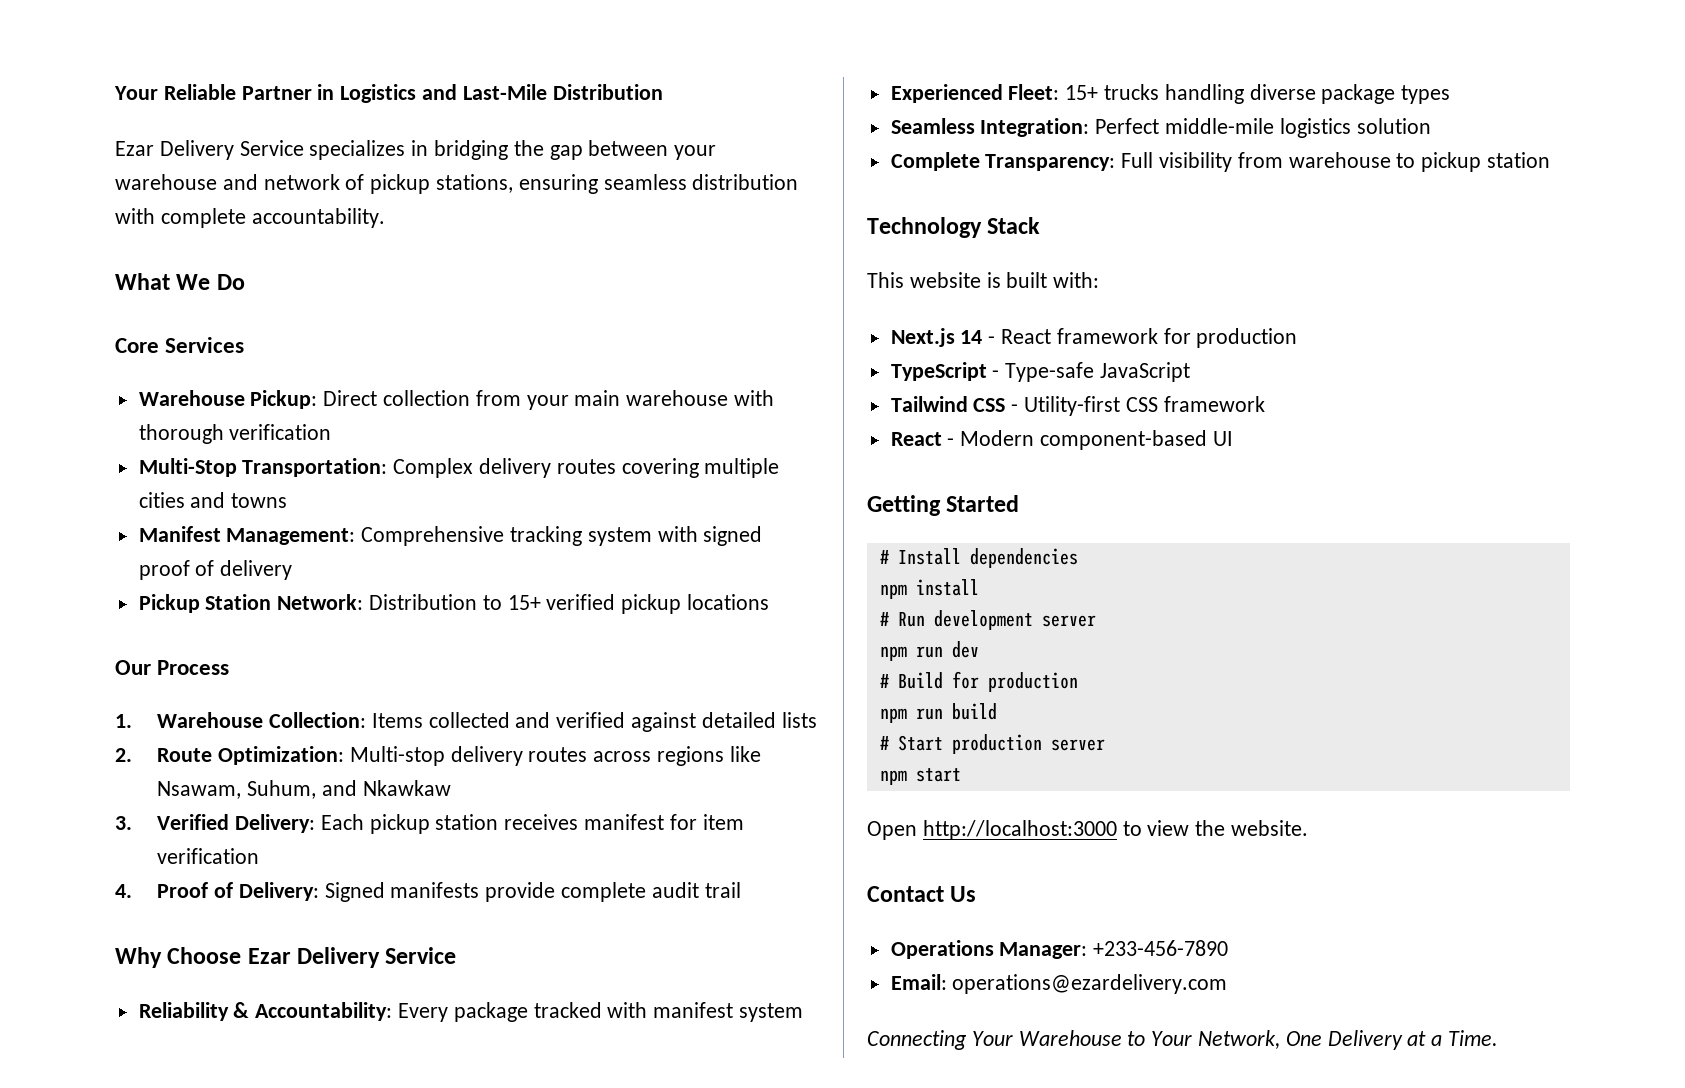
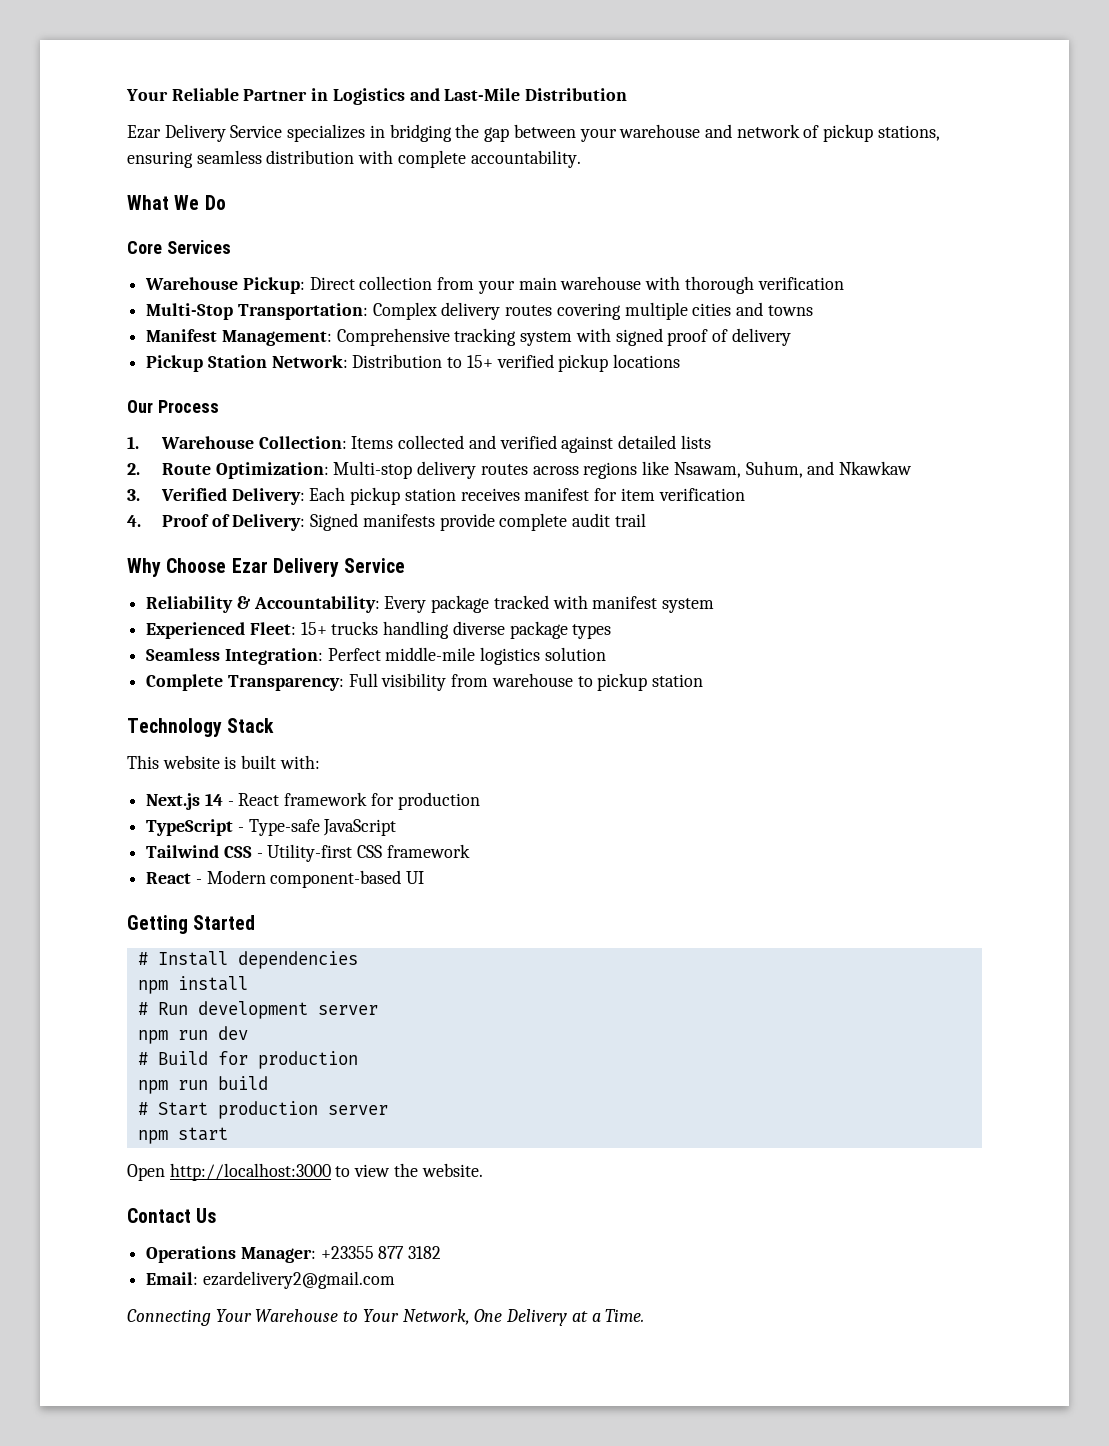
- Operations Manager: +233-456-7890
+ Operations Manager: +23355 877 3182
- Email: operations@ezardelivery.com
+ Email: ezardelivery2@gmail.com

